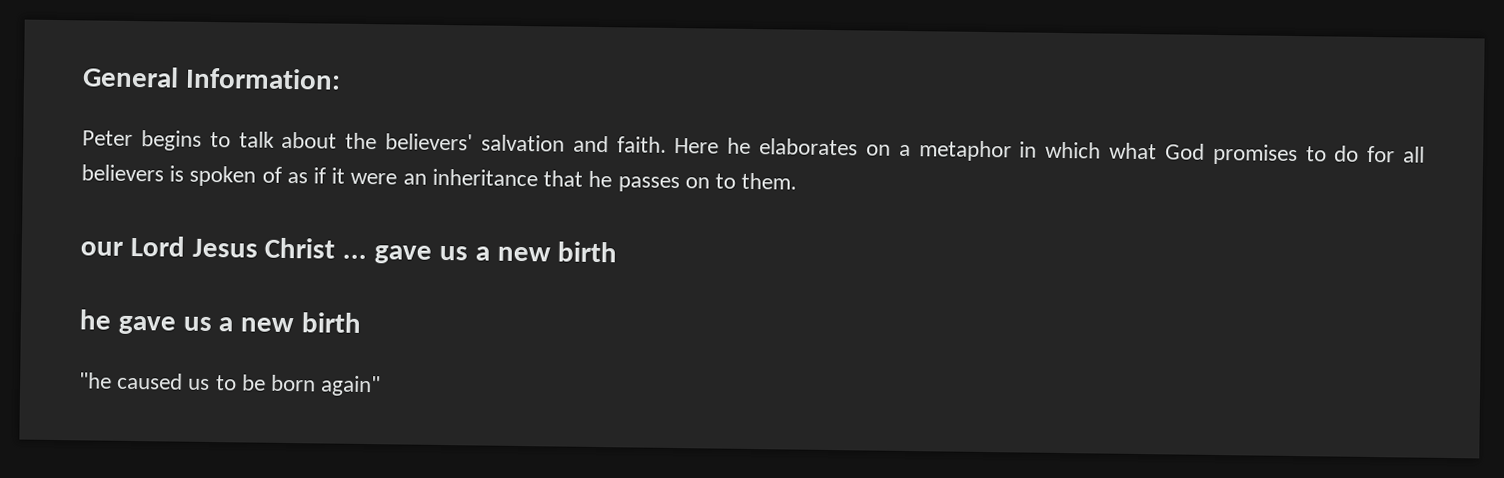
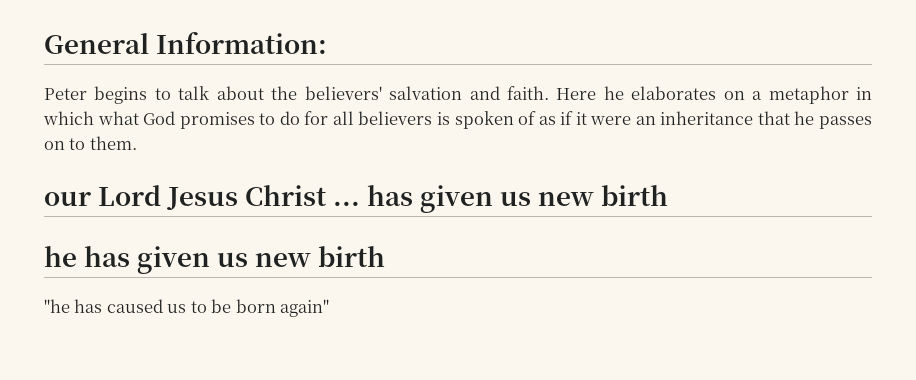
- our Lord Jesus Christ ... gave us a new birth
+ our Lord Jesus Christ ... has given us new birth
- he gave us a new birth
+ he has given us new birth
- "he caused us to be born again"
+ "he has caused us to be born again"

